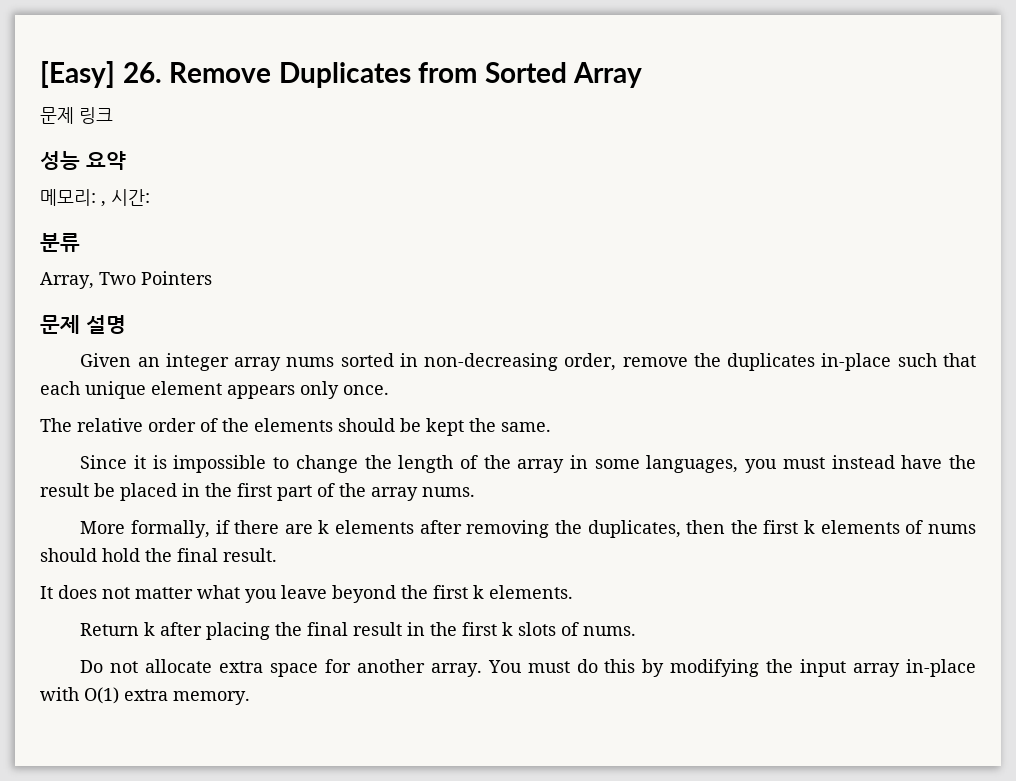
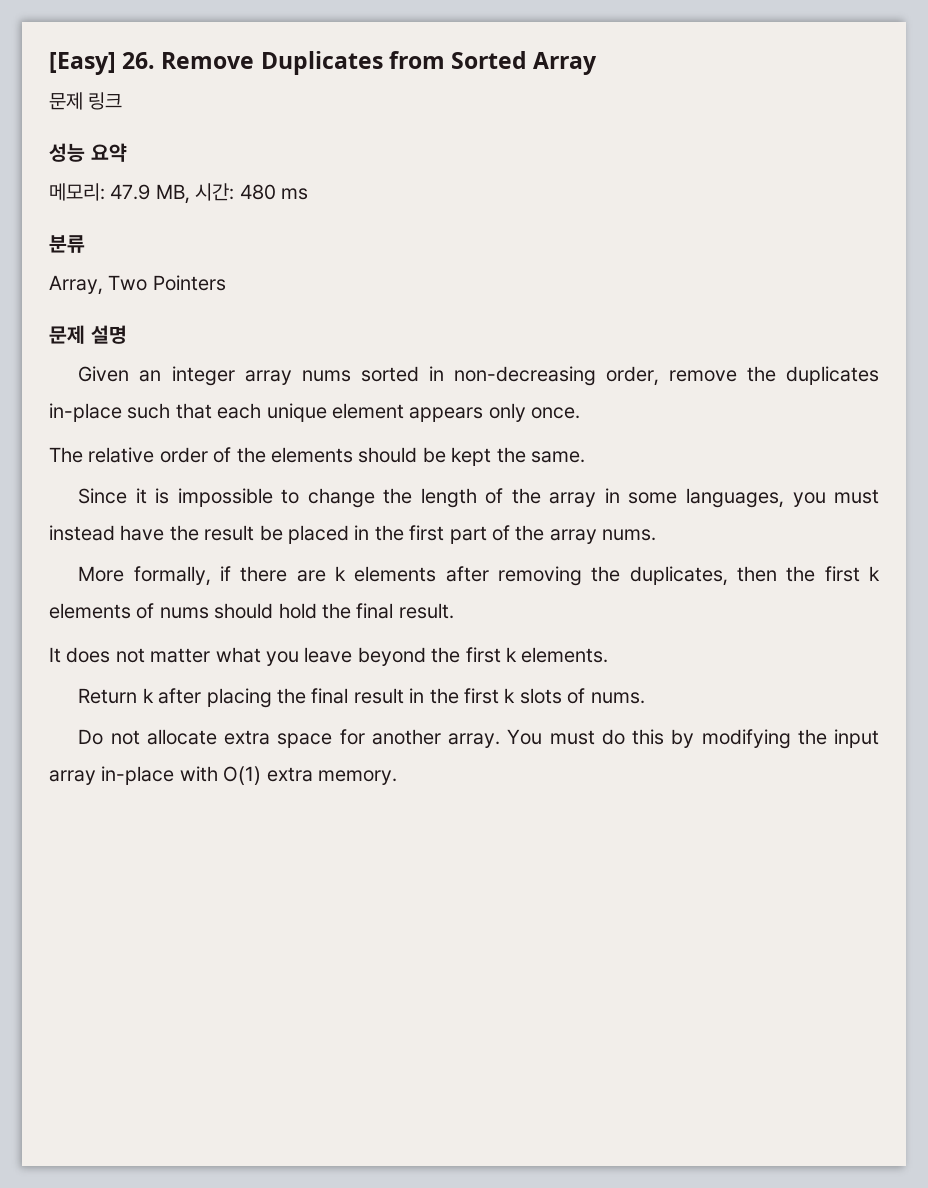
- 메모리: , 시간:
+ 메모리: 47.9 MB, 시간: 480 ms

